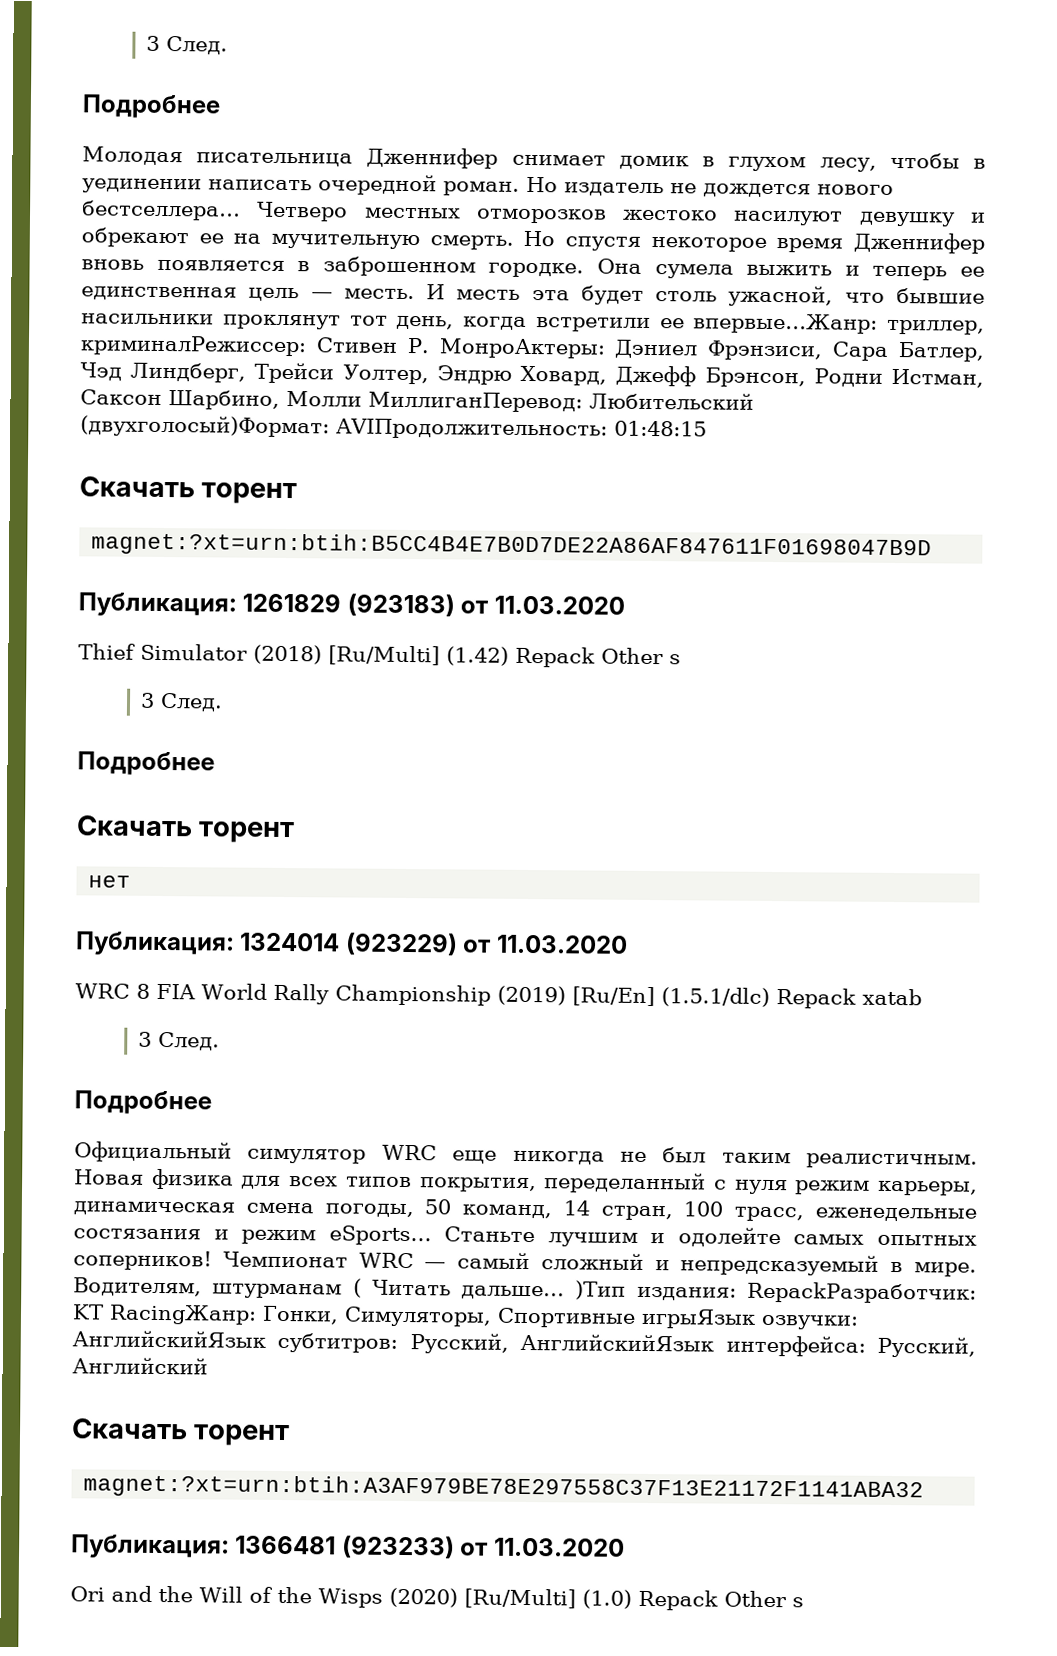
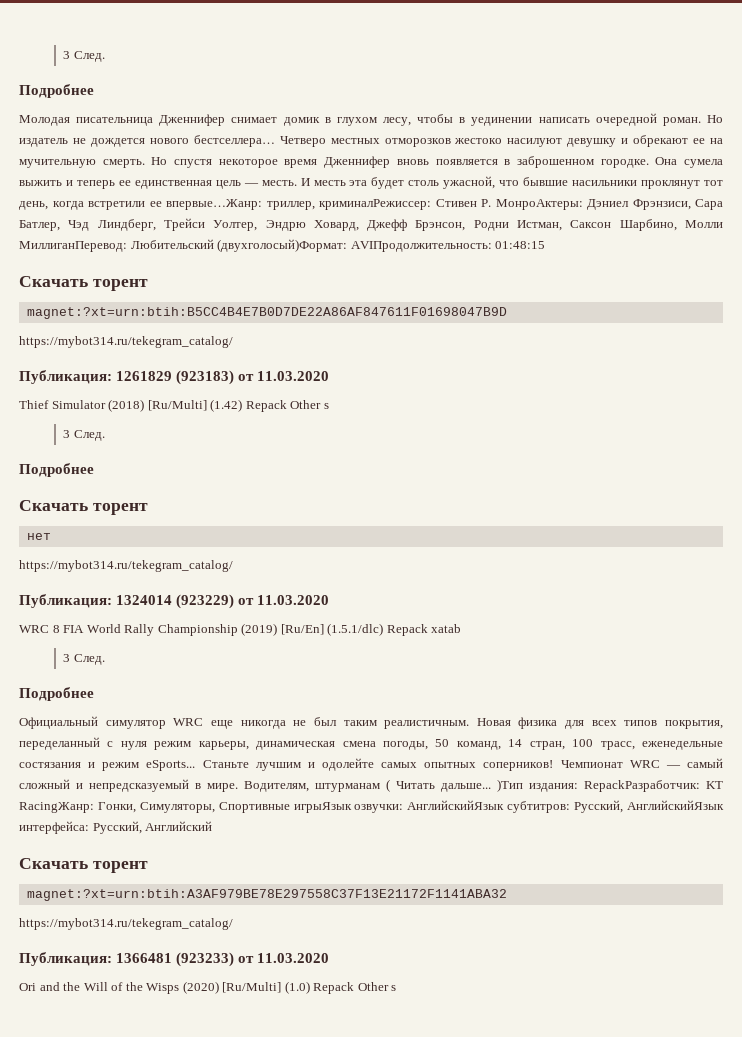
  magnet:?xt=urn:btih:B5CC4B4E7B0D7DE22A86AF847611F01698047B9D
+ https://mybot314.ru/tekegram_catalog/
  нет
+ https://mybot314.ru/tekegram_catalog/
  magnet:?xt=urn:btih:A3AF979BE78E297558C37F13E21172F1141ABA32
+ https://mybot314.ru/tekegram_catalog/

